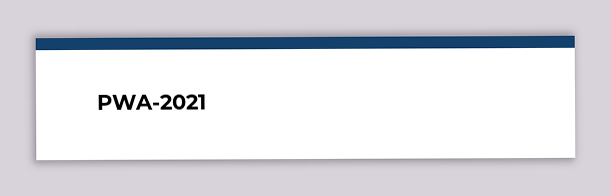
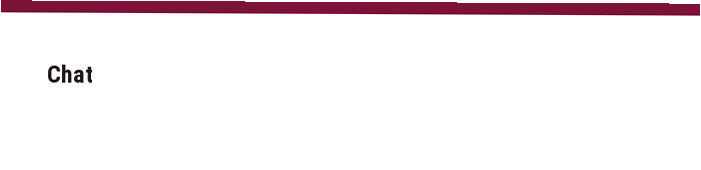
- PWA-2021
+ Chat

